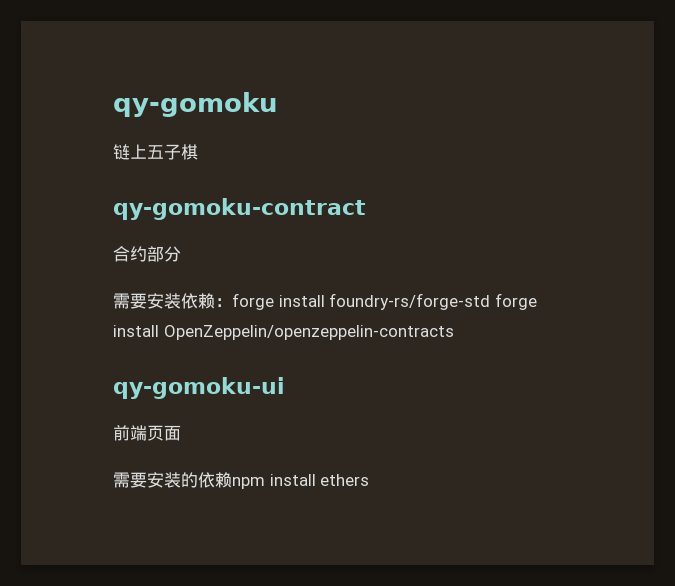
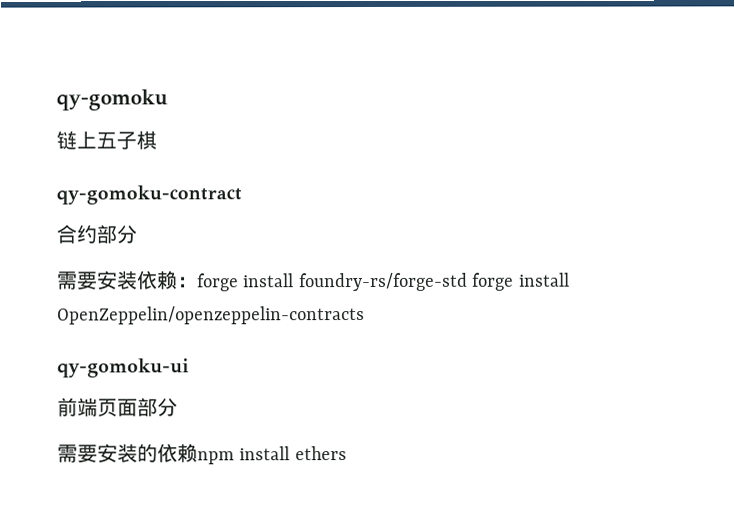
- 前端页面
+ 前端页面部分

